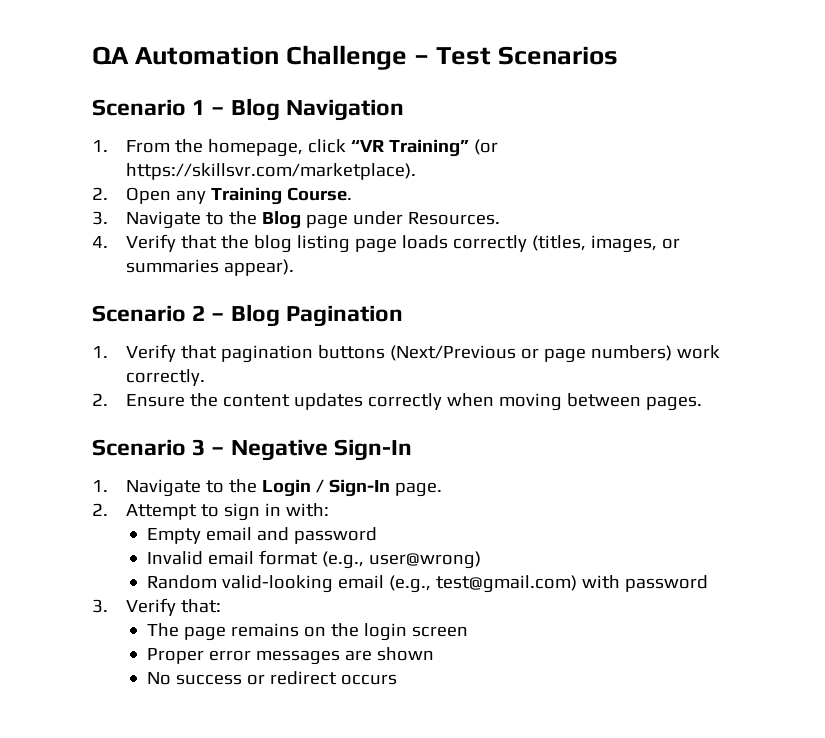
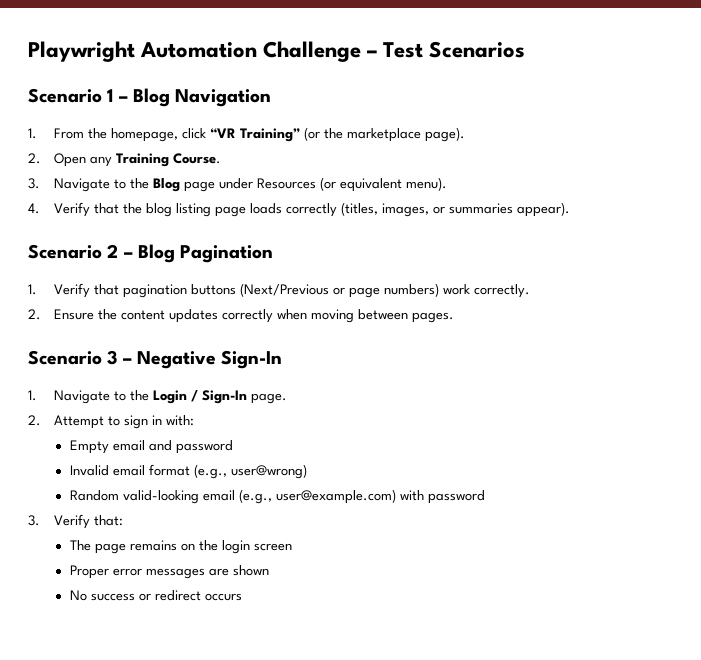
- QA Automation Challenge – Test Scenarios
+ Playwright Automation Challenge – Test Scenarios
- 1. From the homepage, click “VR Training” (or https://skillsvr.com/marketplace).
+ 1. From the homepage, click “VR Training” (or the marketplace page).
- 3. Navigate to the Blog page under Resources.
+ 3. Navigate to the Blog page under Resources (or equivalent menu).
- Random valid-looking email (e.g., test@gmail.com) with password
+ Random valid-looking email (e.g., user@example.com) with password

